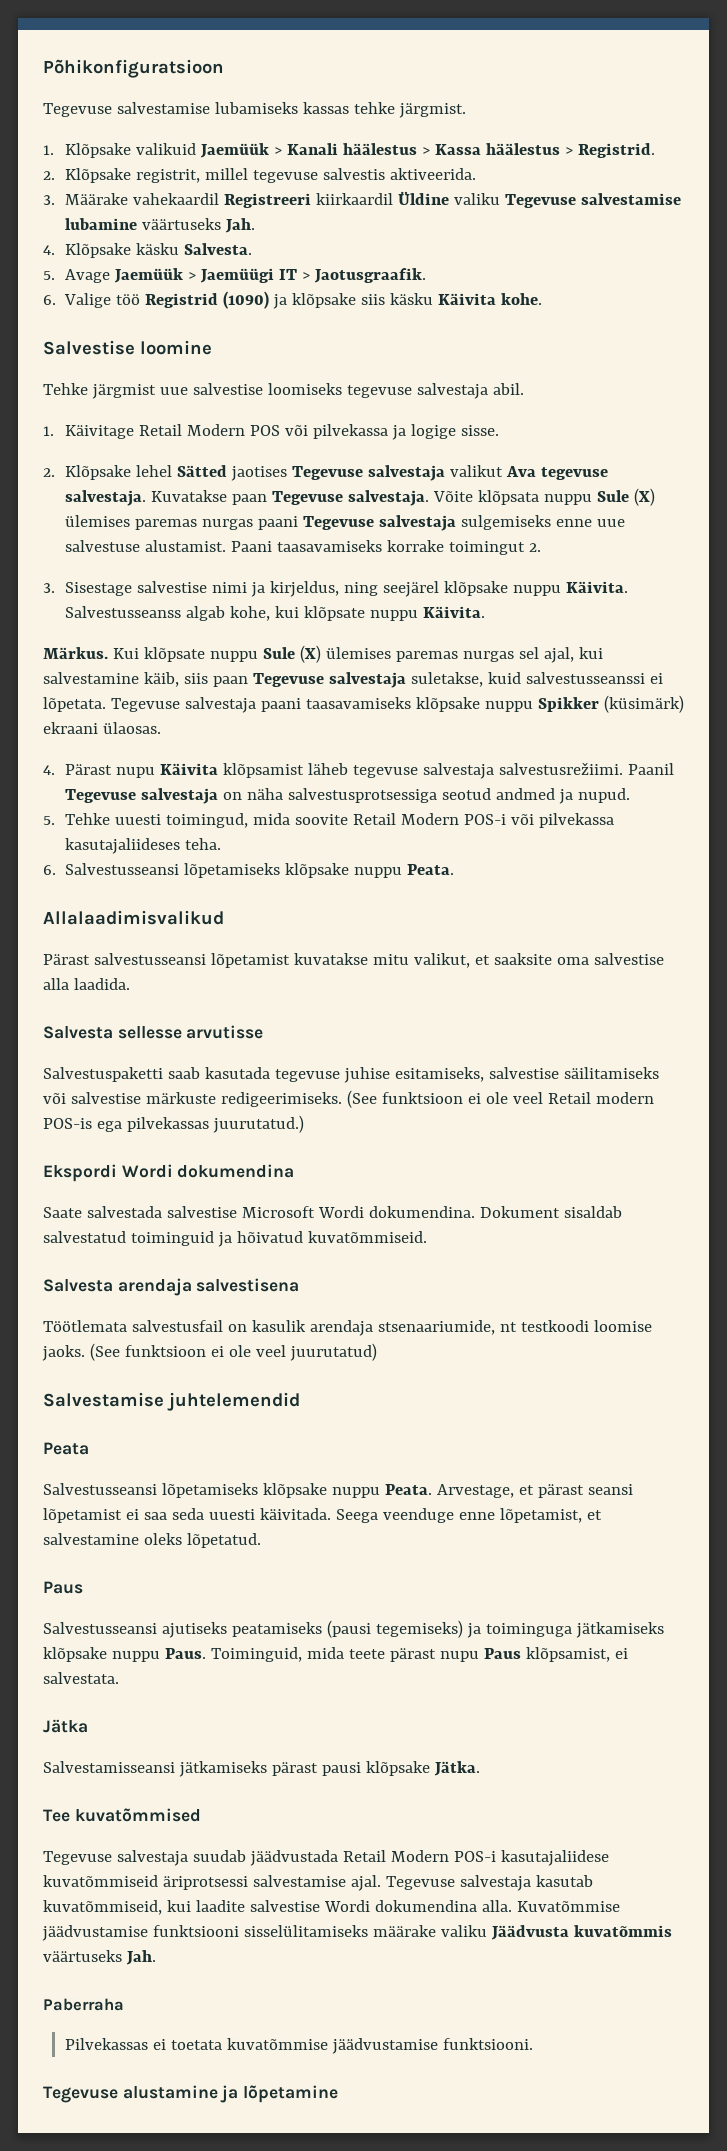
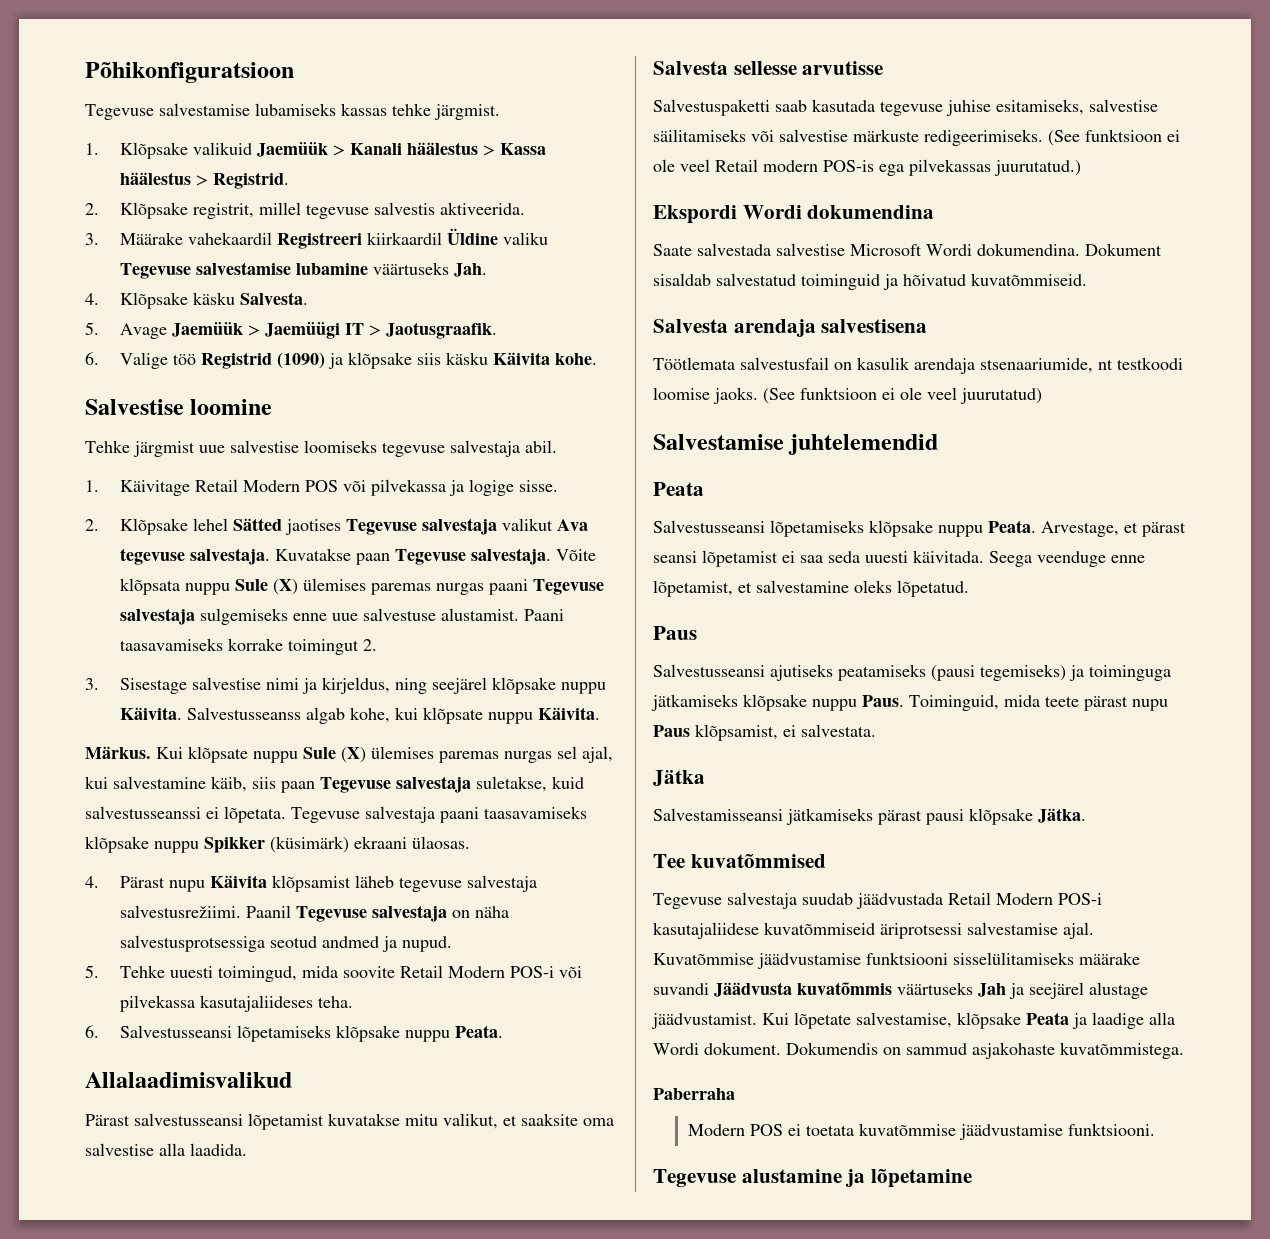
- Tegevuse salvestaja kasutab kuvatõmmiseid, kui laadite salvestise Wordi dokumendina alla.
- Kuvatõmmise jäädvustamise funktsiooni sisselülitamiseks määrake valiku Jäädvusta kuvatõmmis väärtuseks Jah.
+ Kuvatõmmise jäädvustamise funktsiooni sisselülitamiseks määrake suvandi Jäädvusta kuvatõmmis väärtuseks Jah ja seejärel alustage jäädvustamist. Kui lõpetate salvestamise, klõpsake Peata ja laadige alla Wordi dokument. Dokumendis on sammud asjakohaste kuvatõmmistega.
- Pilvekassas ei toetata kuvatõmmise jäädvustamise funktsiooni.
+ Modern POS ei toetata kuvatõmmise jäädvustamise funktsiooni.

